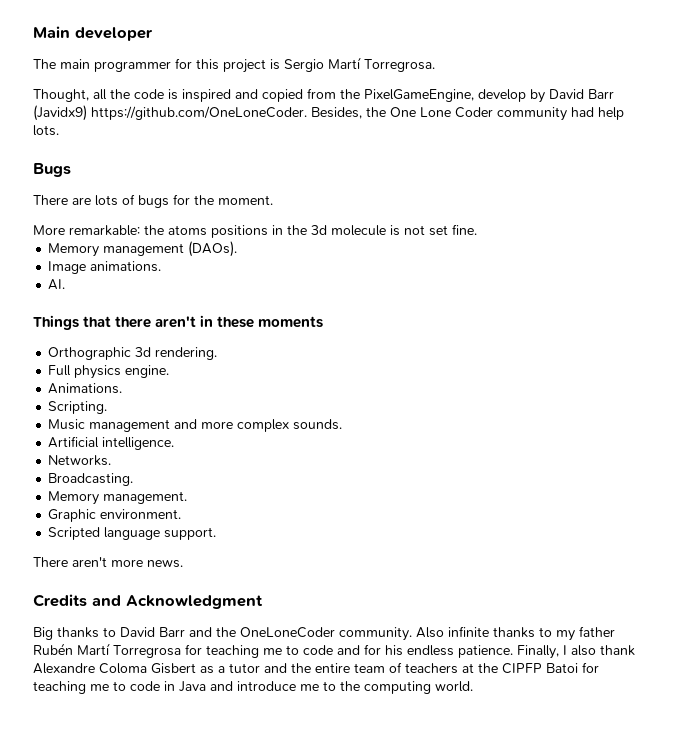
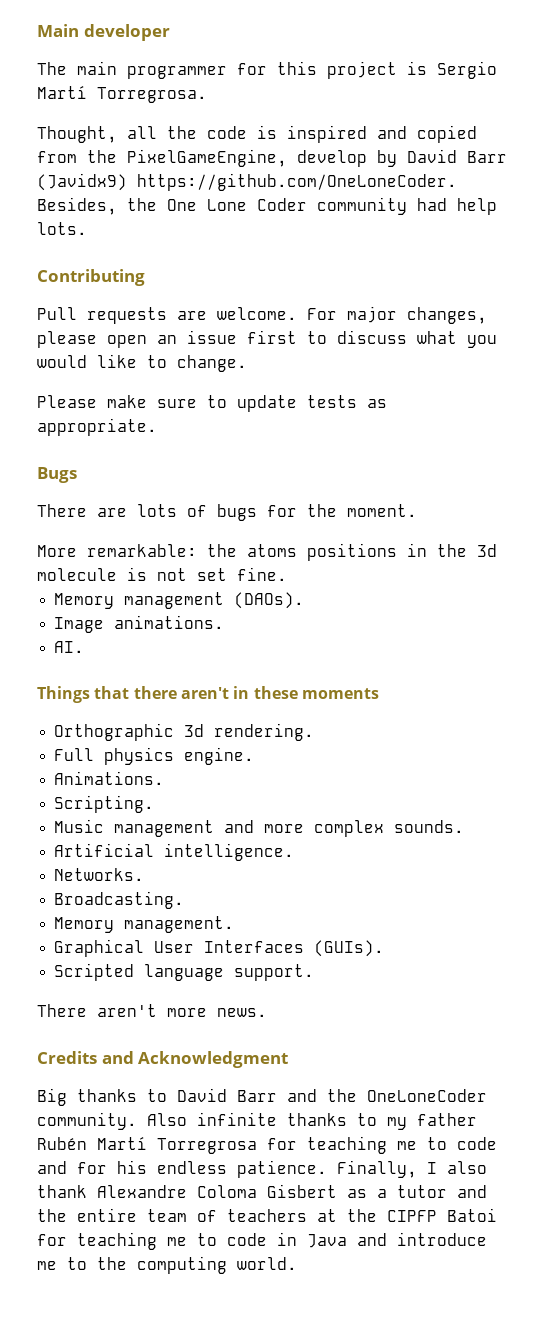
+ Contributing
+ Pull requests are welcome. For major changes, please open an issue first to discuss what you would like to change.
+ Please make sure to update tests as appropriate.
- Graphic environment.
+ Graphical User Interfaces (GUIs).

